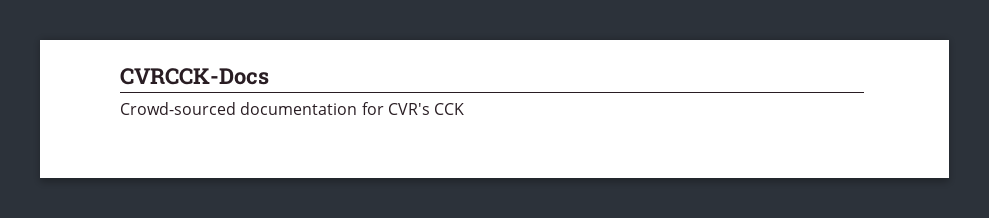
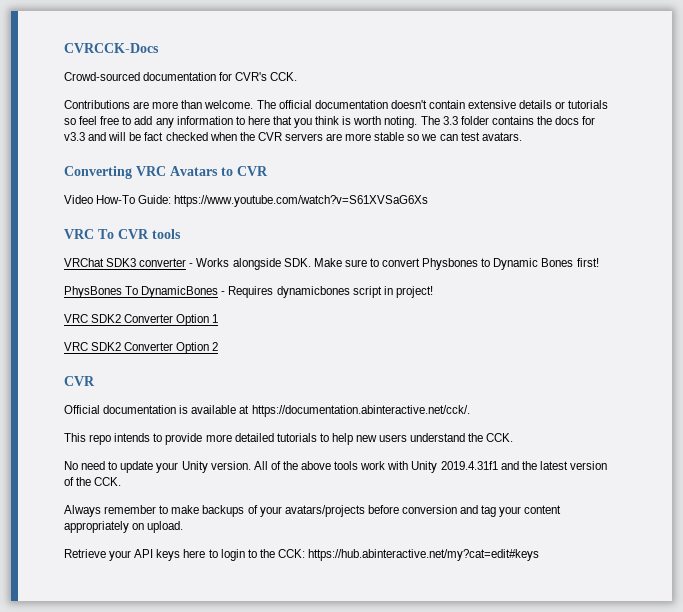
- Crowd-sourced documentation for CVR's CCK
+ Crowd-sourced documentation for CVR's CCK.
+ Contributions are more than welcome. The official documentation doesn't contain extensive details or tutorials so feel free to add any information to here that you think is worth noting. The 3.3 folder contains the docs for v3.3 and will be fact checked when the CVR servers are more stable so we can test avatars.
+ Converting VRC Avatars to CVR
+ Video How-To Guide: https://www.youtube.com/watch?v=S61XVSaG6Xs
+ VRC To CVR tools
+ VRChat SDK3 converter - Works alongside SDK. Make sure to convert Physbones to Dynamic Bones first!
+ PhysBones To DynamicBones - Requires dynamicbones script in project!
+ VRC SDK2 Converter Option 1
+ VRC SDK2 Converter Option 2
+ CVR
+ Official documentation is available at https://documentation.abinteractive.net/cck/.
+ This repo intends to provide more detailed tutorials to help new users understand the CCK.
+ No need to update your Unity version. All of the above tools work with Unity 2019.4.31f1 and the latest version of the CCK.
+ Always remember to make backups of your avatars/projects before conversion and tag your content appropriately on upload.
+ Retrieve your API keys here to login to the CCK: https://hub.abinteractive.net/my?cat=edit#keys

